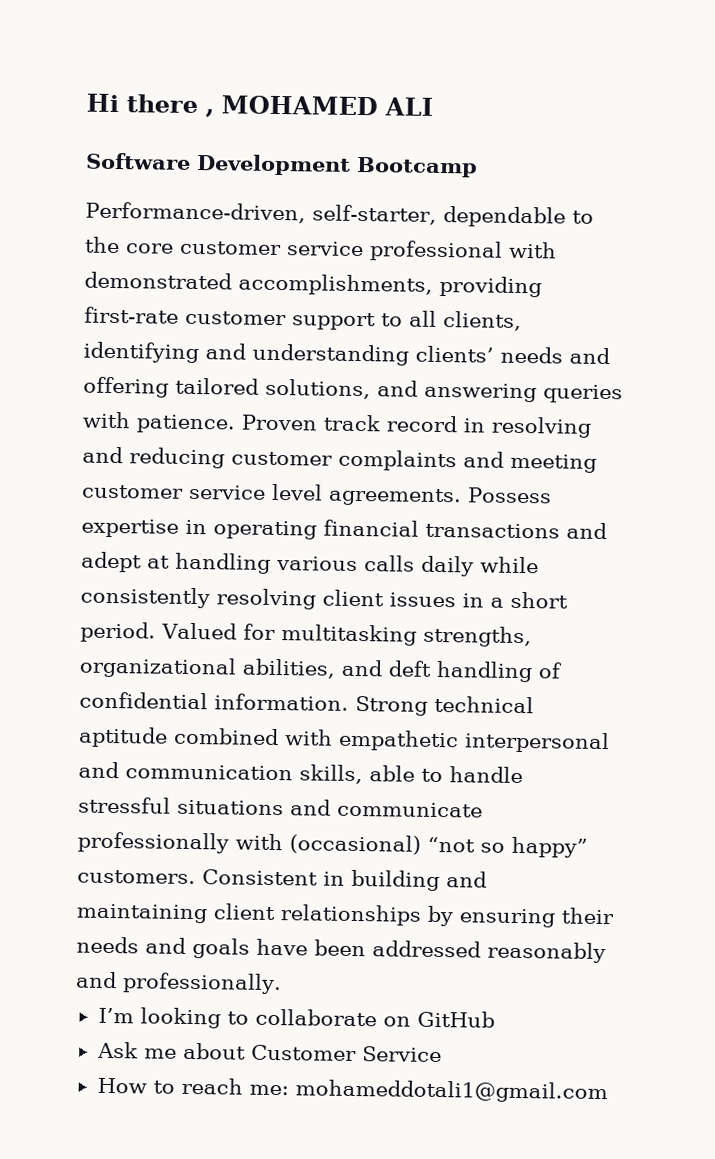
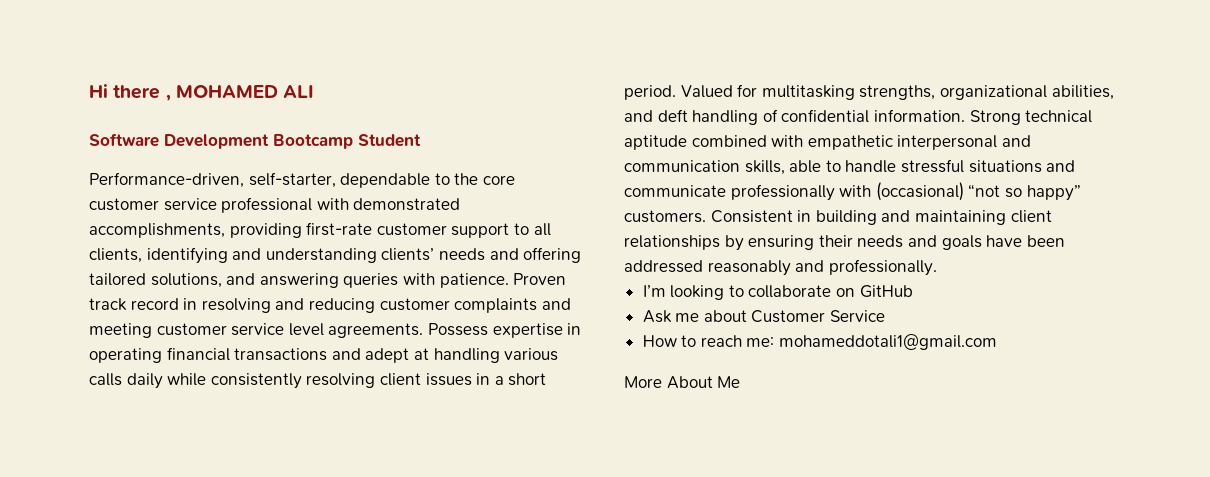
- Software Development Bootcamp
+ Software Development Bootcamp Student
+ More About Me

